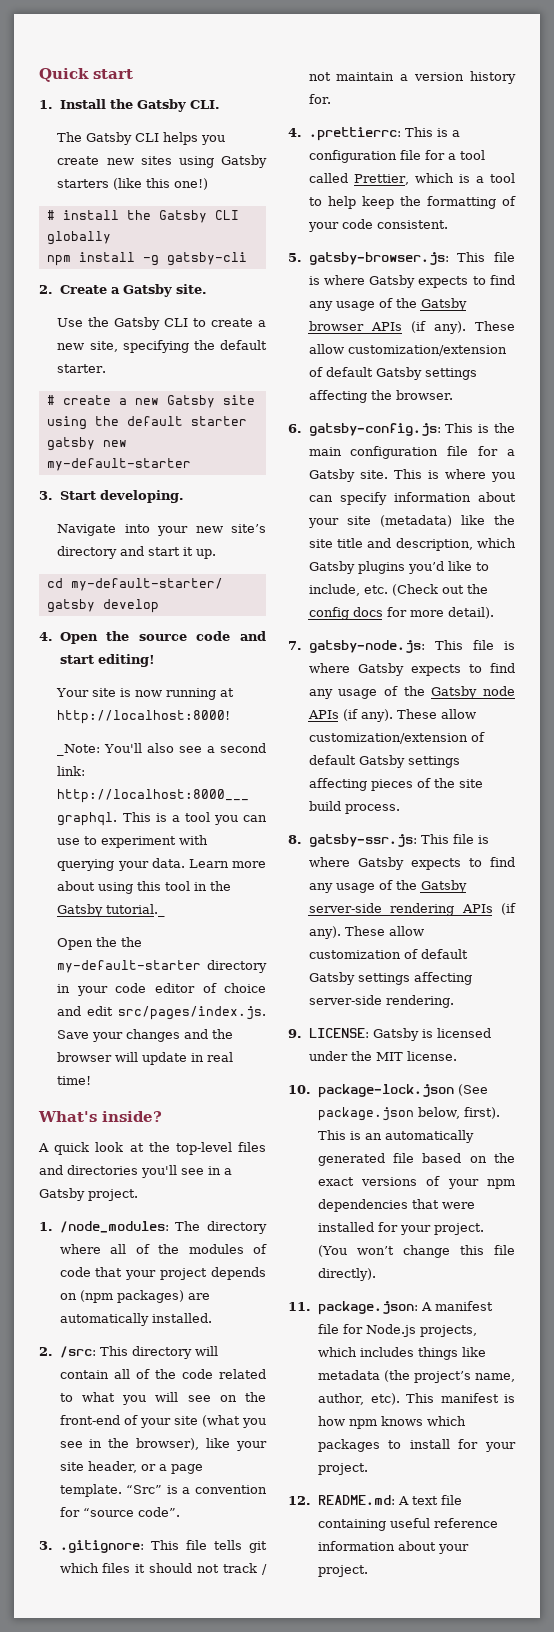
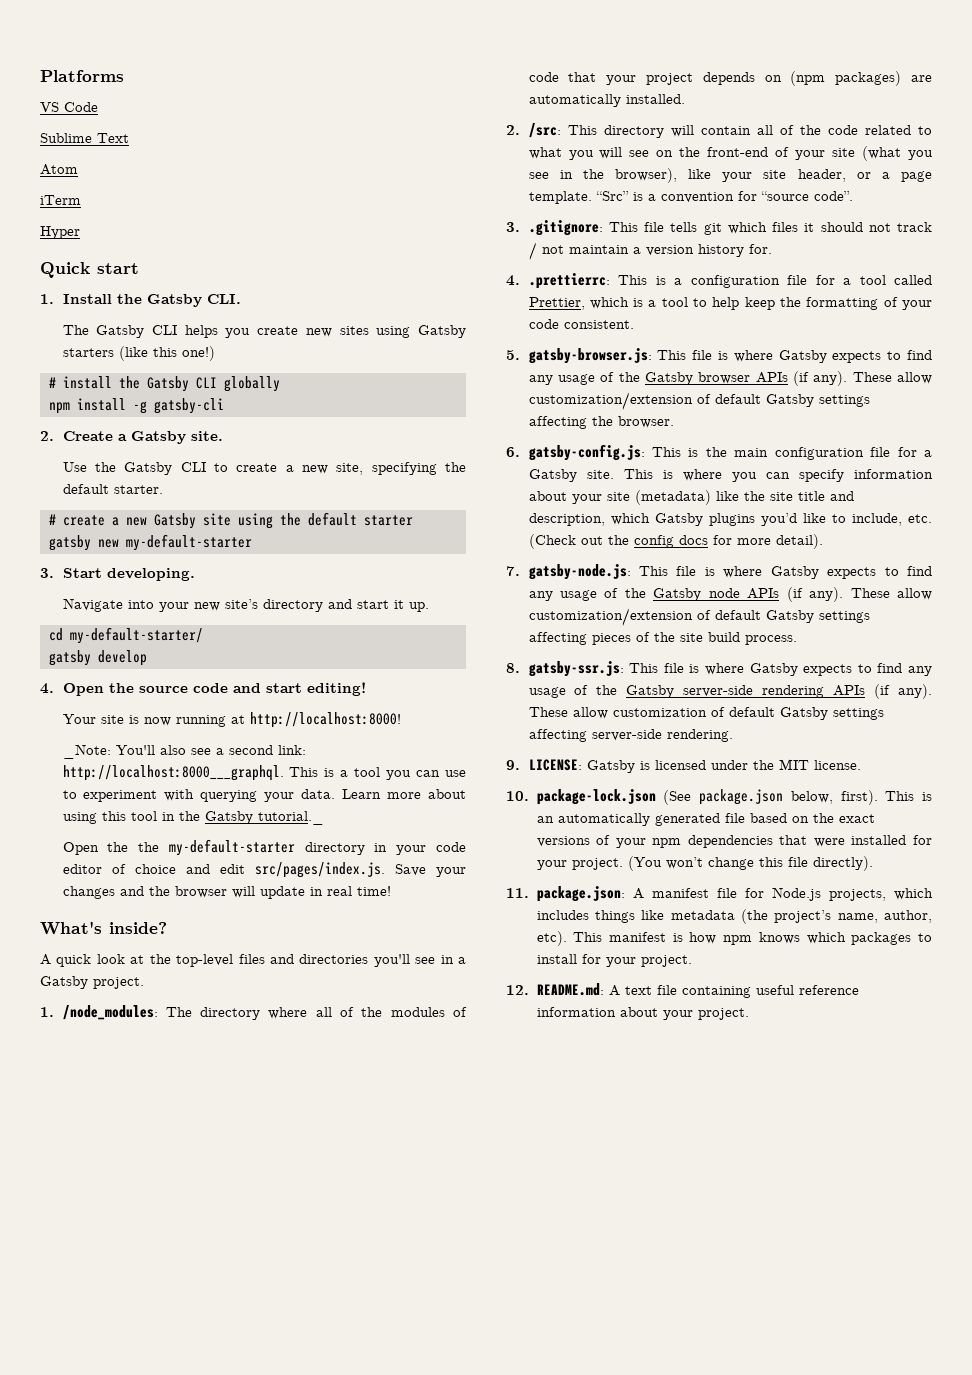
+ Platforms
+ VS Code
+ Sublime Text
+ Atom
+ iTerm
+ Hyper

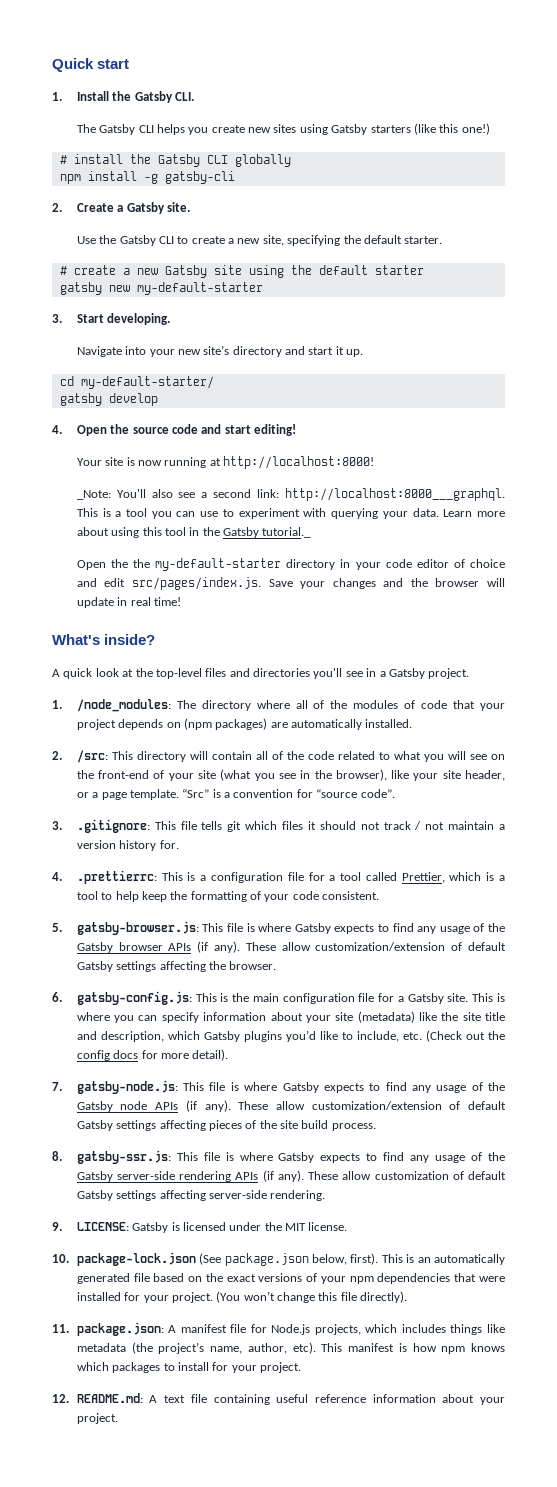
- Platforms
- VS Code
- Sublime Text
- Atom
- iTerm
- Hyper

